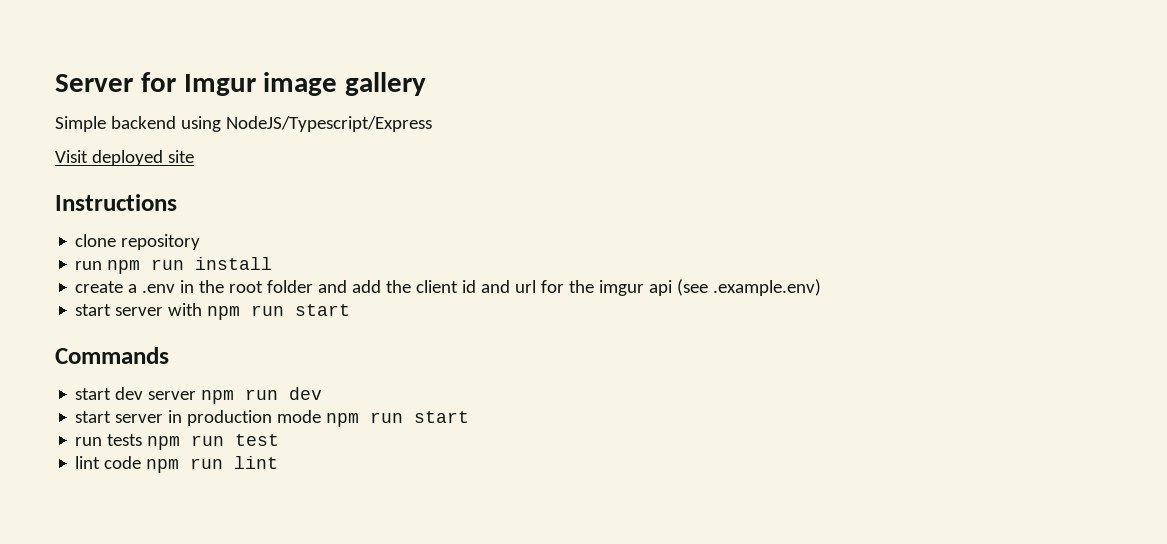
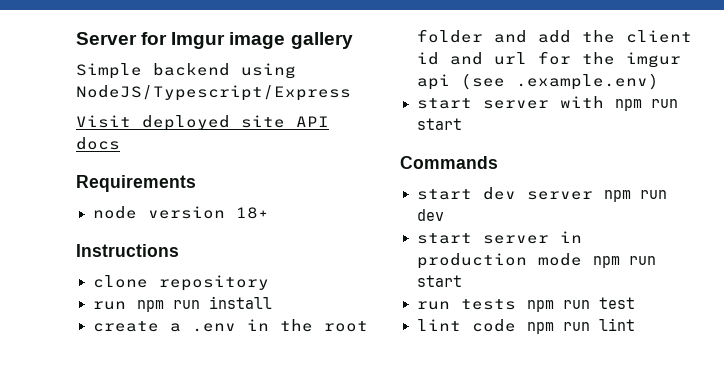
- Visit deployed site
+ Visit deployed site API docs
+ Requirements
+ node version 18+

